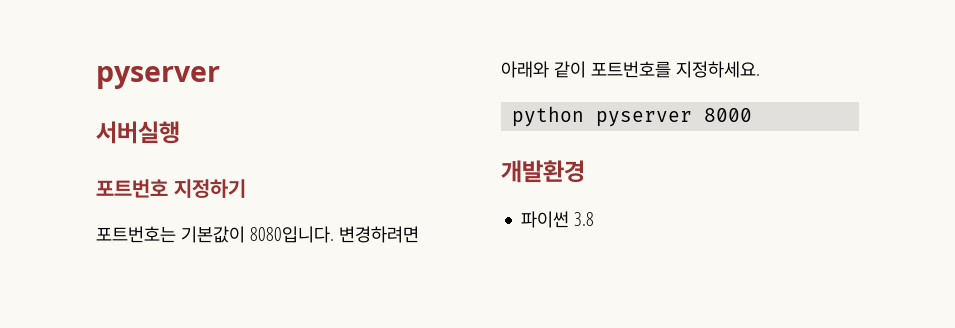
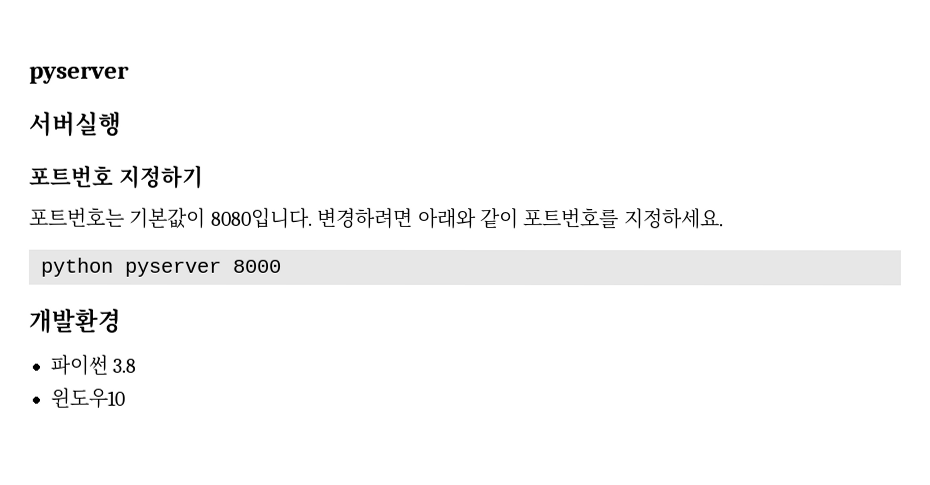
+ 윈도우10

